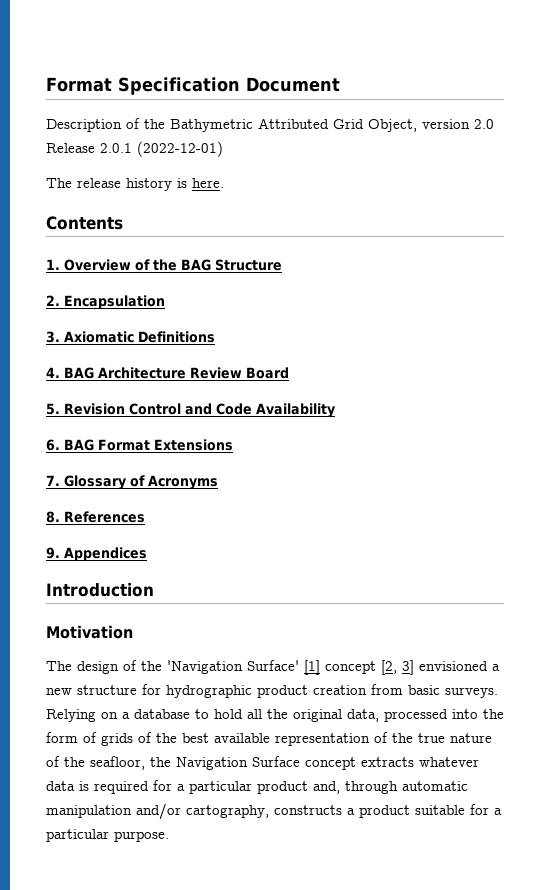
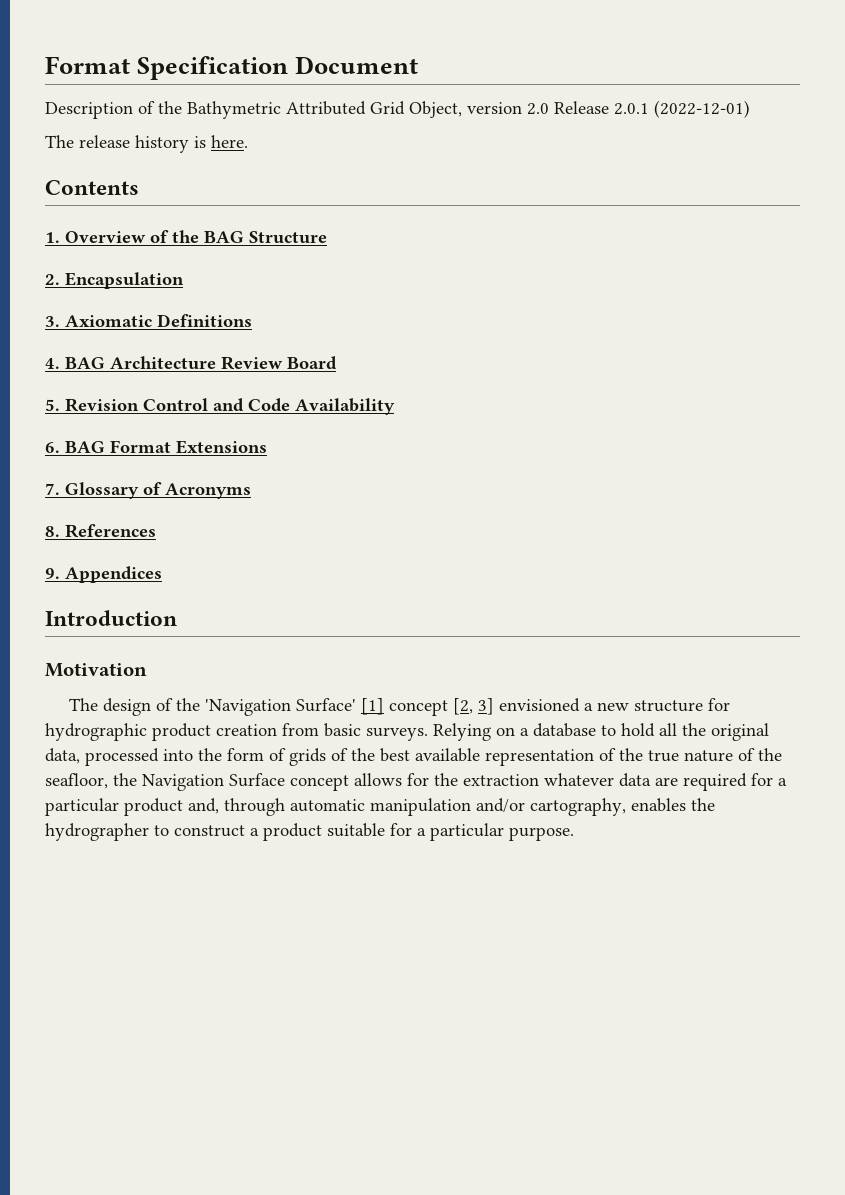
- Relying on a database to hold all the original data, processed into the form of grids of the best available representation of the true nature of the seafloor, the Navigation Surface concept extracts whatever data is required for a particular product and, through automatic manipulation and/or cartography, constructs a product suitable for a particular purpose.
+ Relying on a database to hold all the original data, processed into the form of grids of the best available representation of the true nature of the seafloor, the Navigation Surface concept allows for the extraction whatever data are required for a particular product and, through automatic manipulation and/or cartography, enables the hydrographer to construct a product suitable for a particular purpose.

